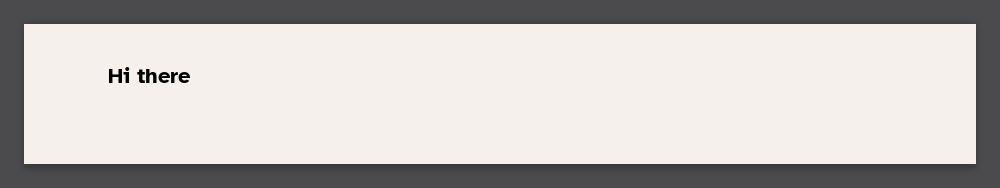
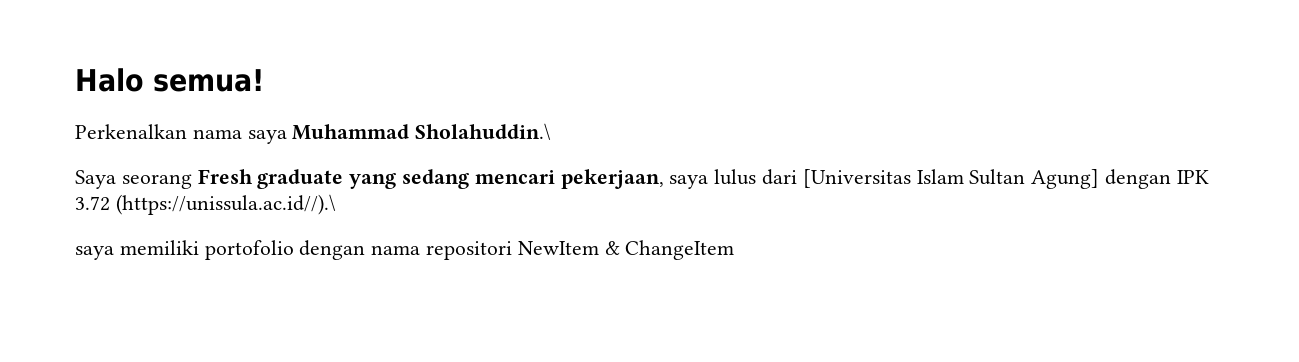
- Hi there
+ Halo semua!
+ Perkenalkan nama saya Muhammad Sholahuddin.\
+ Saya seorang Fresh graduate yang sedang mencari pekerjaan, saya lulus dari [Universitas Islam Sultan Agung] dengan IPK 3.72 (https://unissula.ac.id//).\
+ saya memiliki portofolio dengan nama repositori NewItem & ChangeItem

